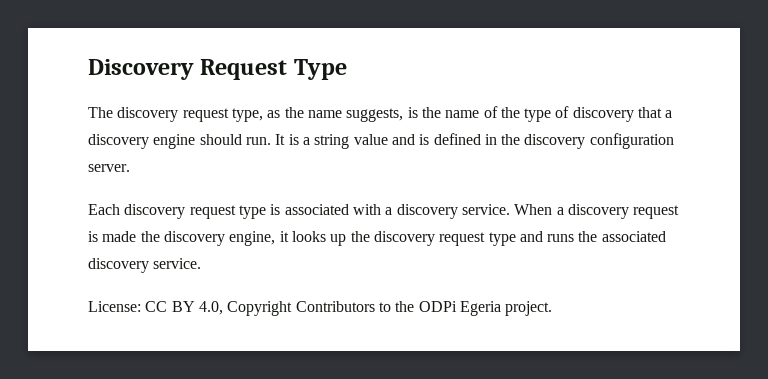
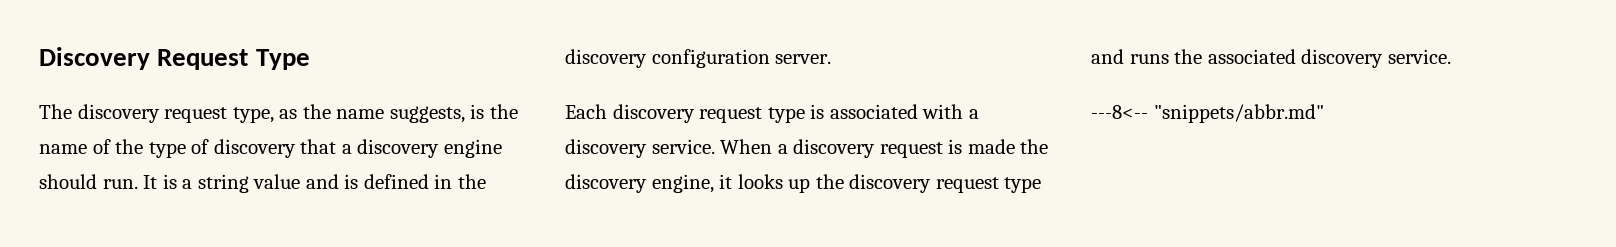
- License: CC BY 4.0, Copyright Contributors to the ODPi Egeria project.
+ ---8<-- "snippets/abbr.md"

